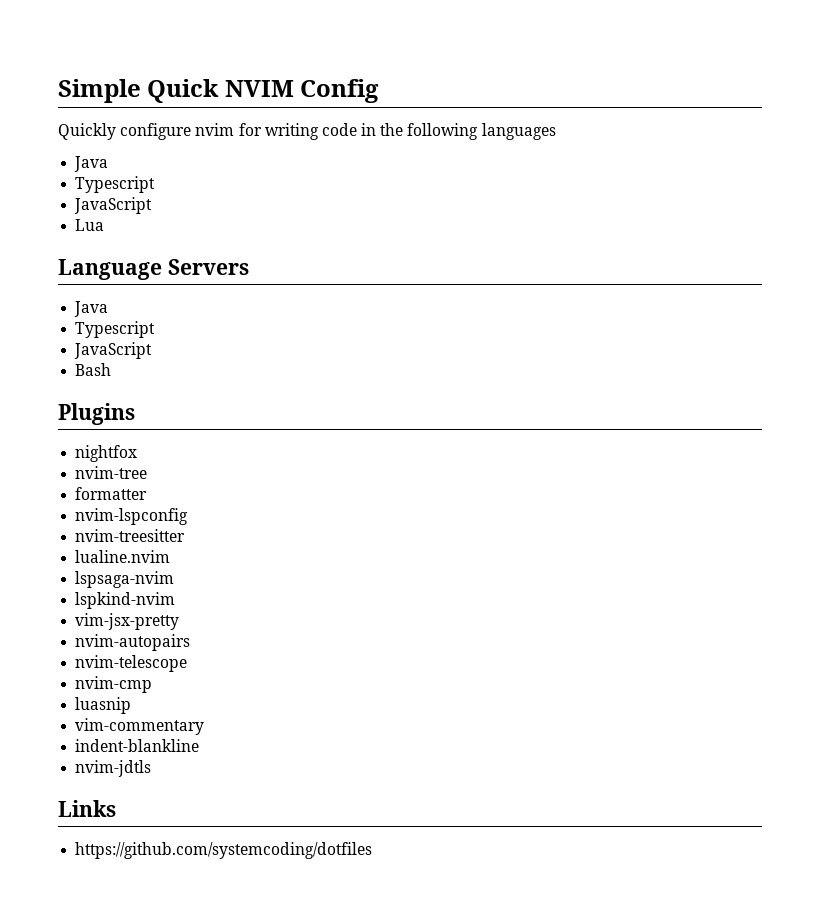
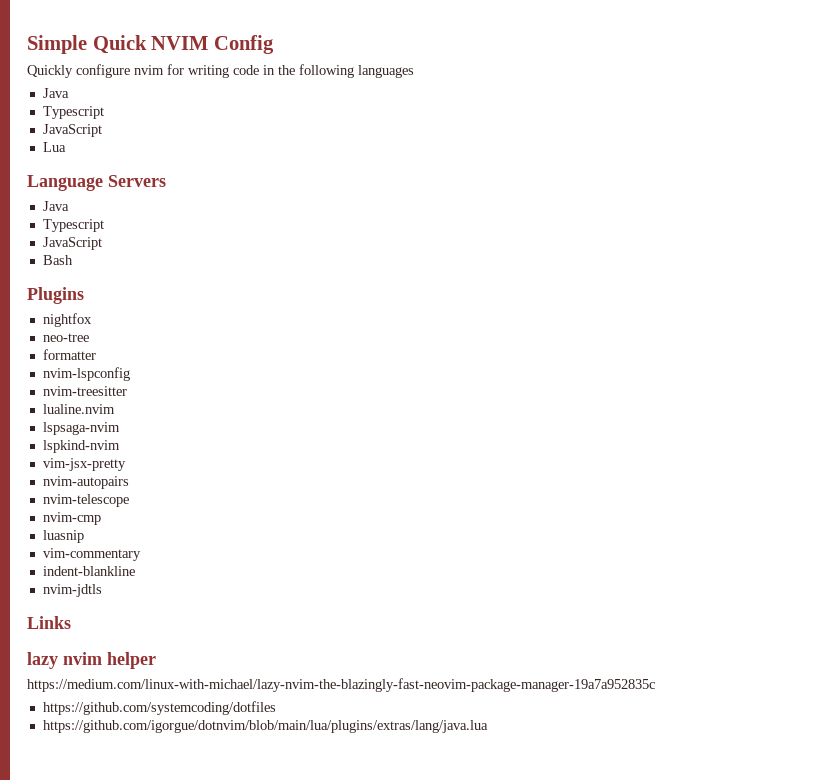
- nvim-tree
+ neo-tree
+ lazy nvim helper
+ https://medium.com/linux-with-michael/lazy-nvim-the-blazingly-fast-neovim-package-manager-19a7a952835c
+ https://github.com/igorgue/dotnvim/blob/main/lua/plugins/extras/lang/java.lua

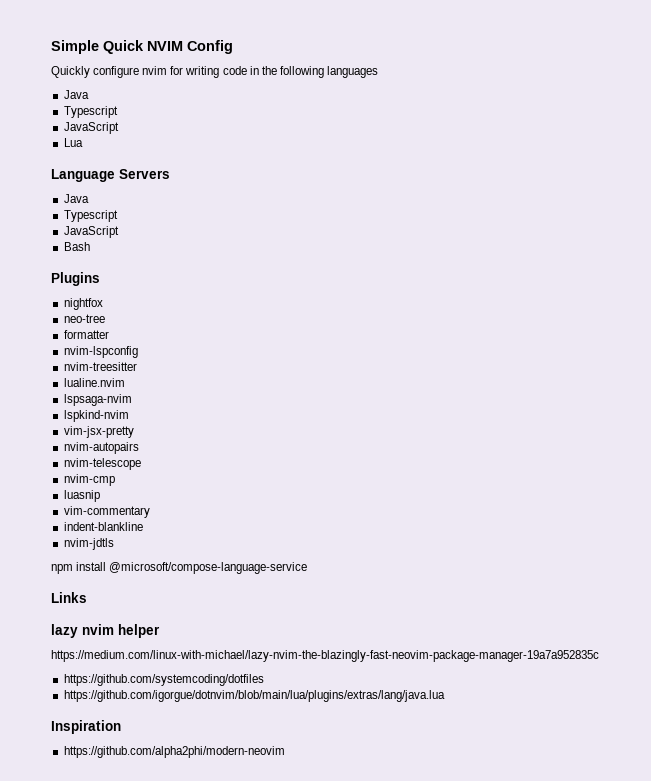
+ npm install @microsoft/compose-language-service
+ Inspiration
+ https://github.com/alpha2phi/modern-neovim

